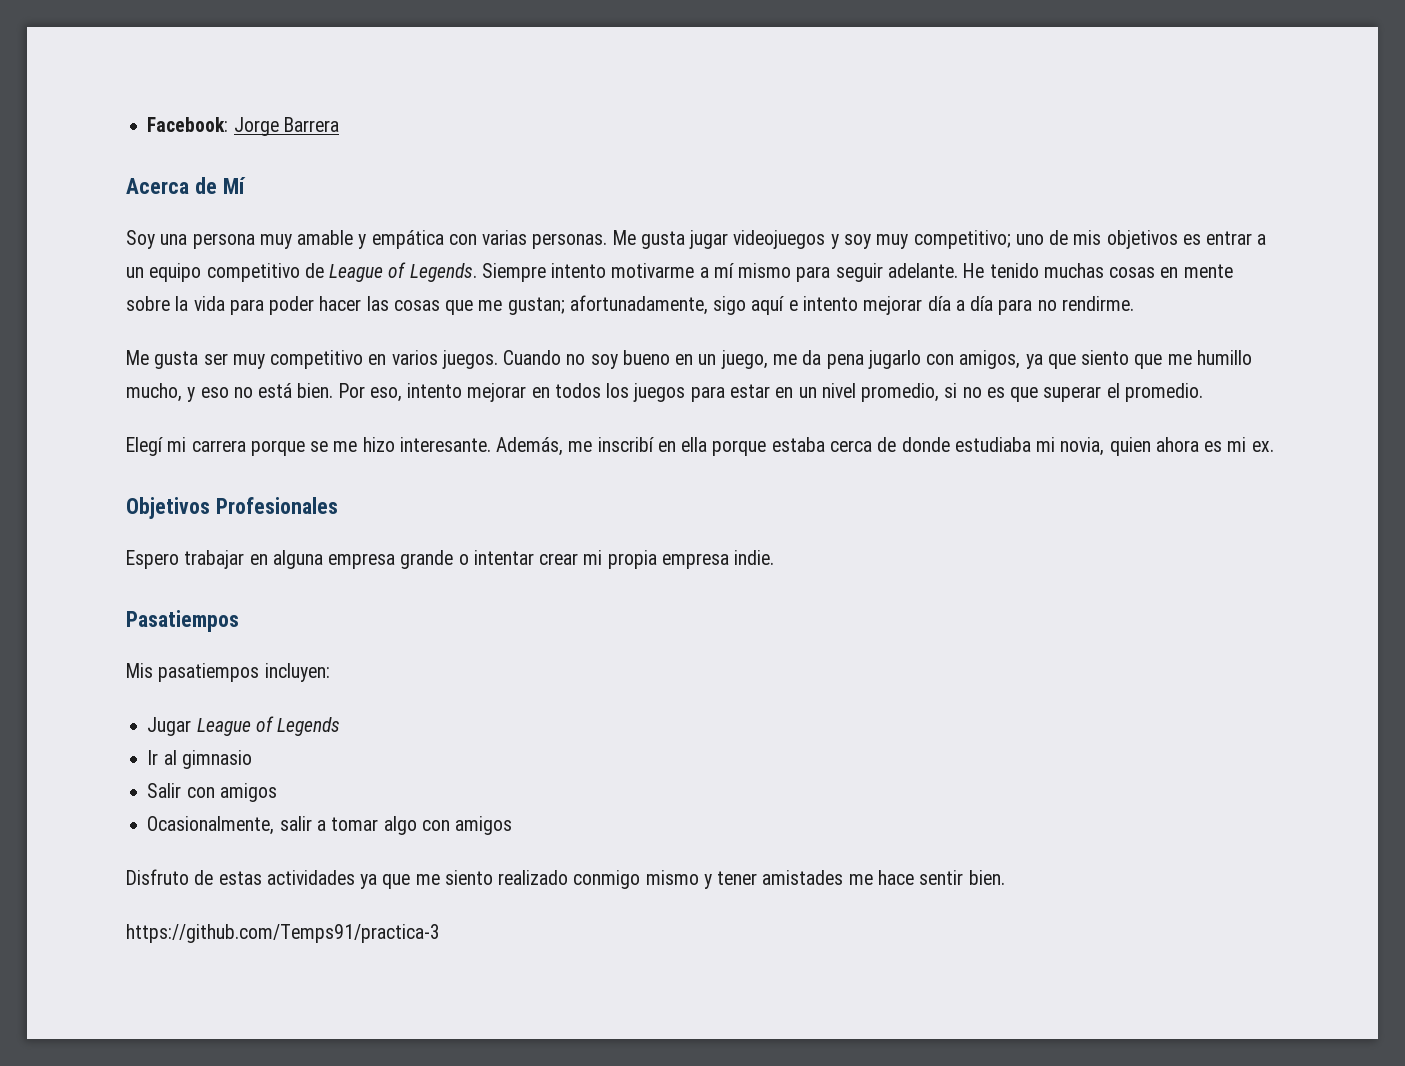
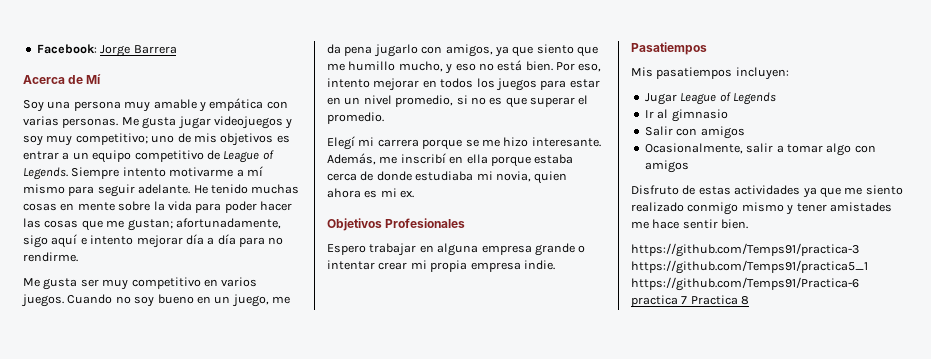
- https://github.com/Temps91/practica-3
+ https://github.com/Temps91/practica-3 https://github.com/Temps91/practica5_1 https://github.com/Temps91/Practica-6 practica 7 Practica 8

